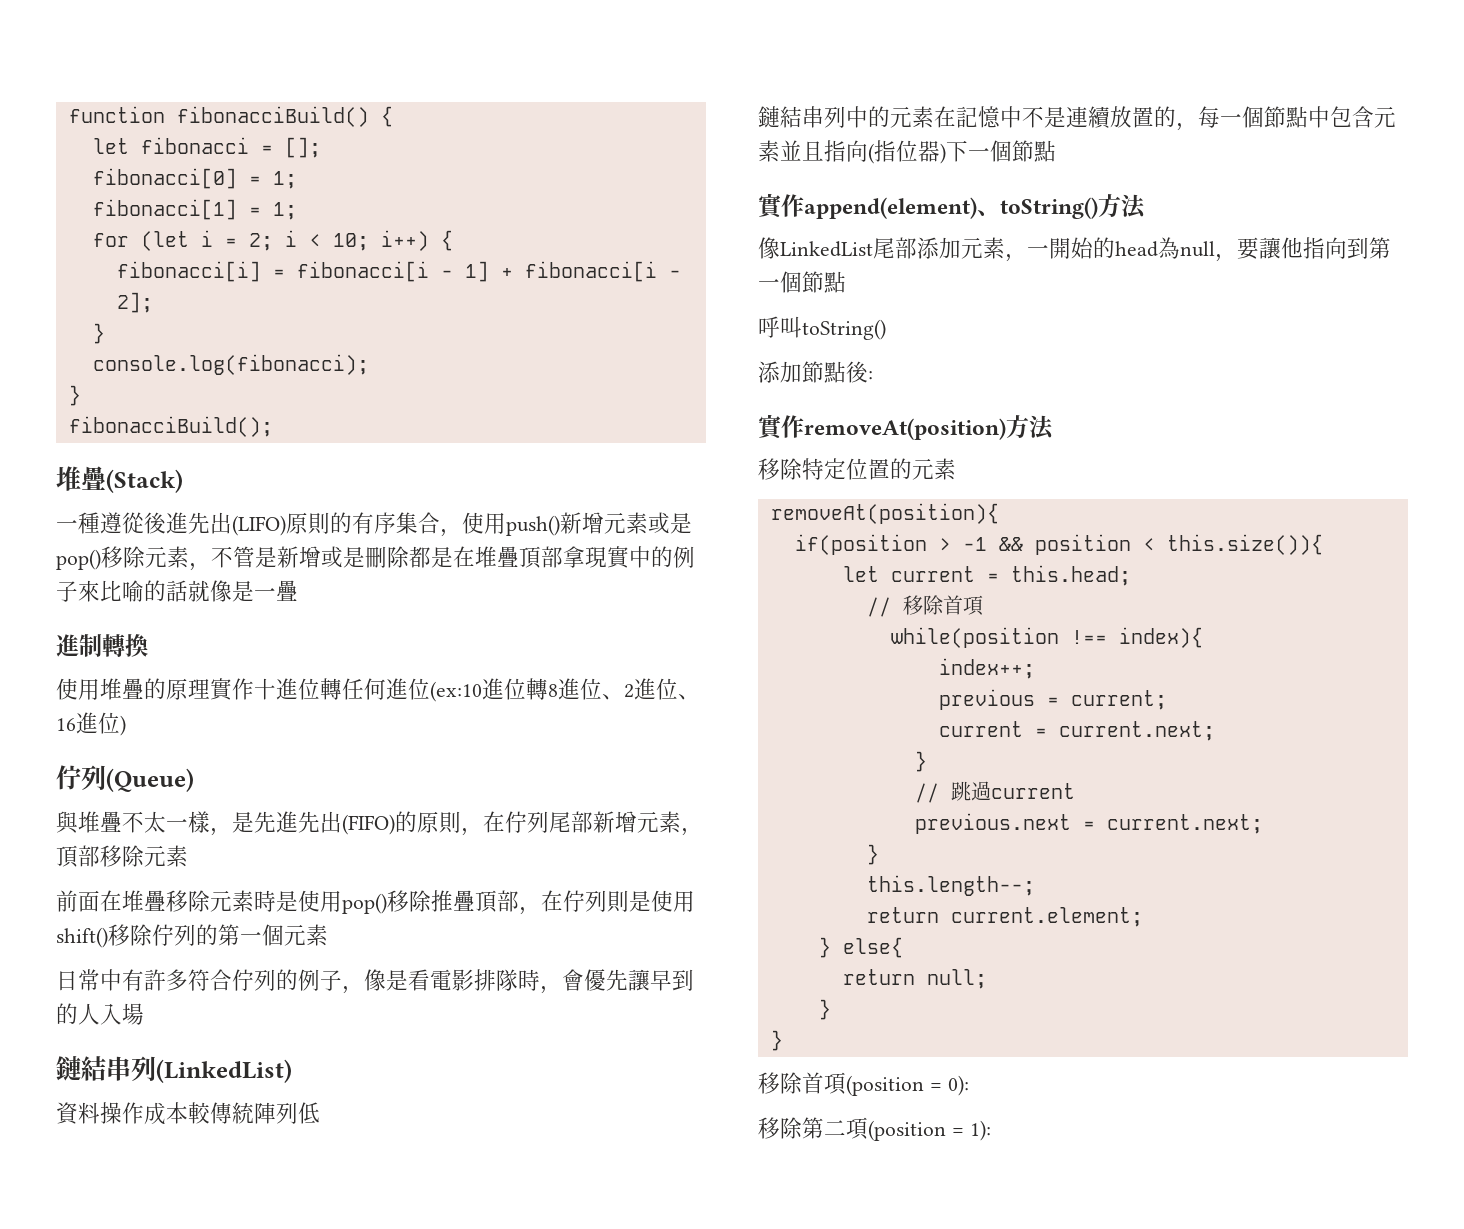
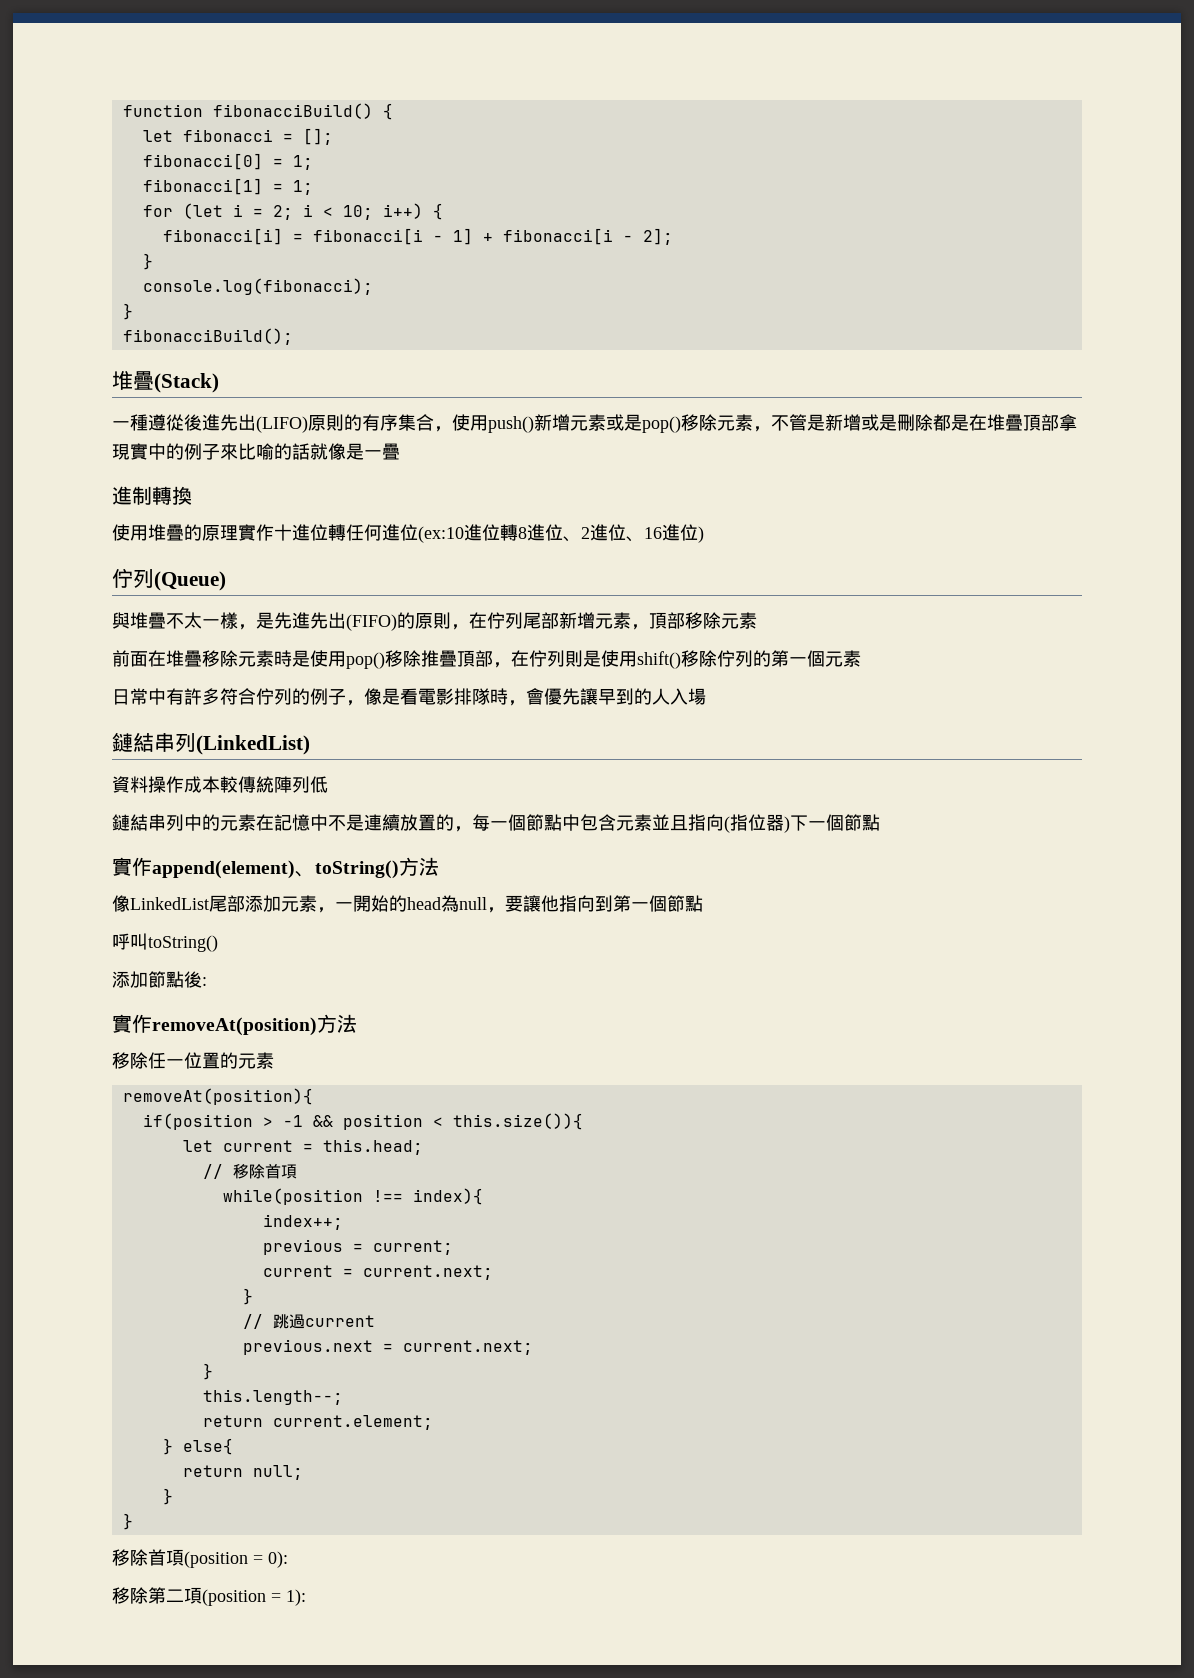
- 移除特定位置的元素
+ 移除任一位置的元素

